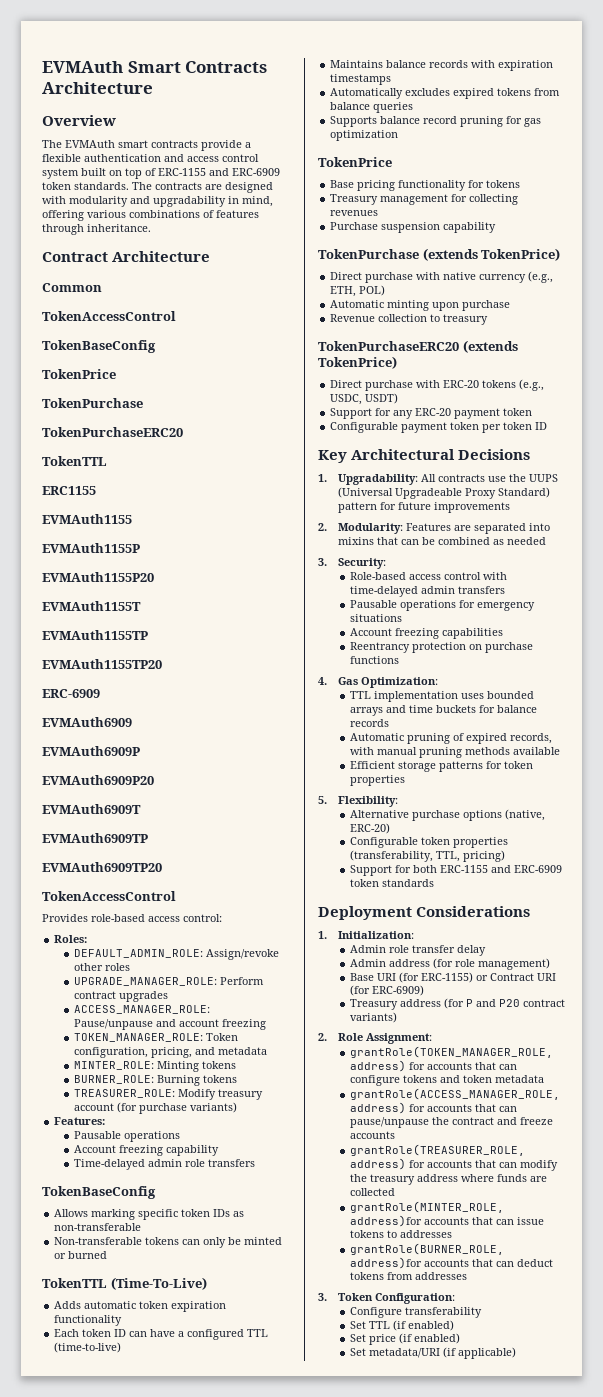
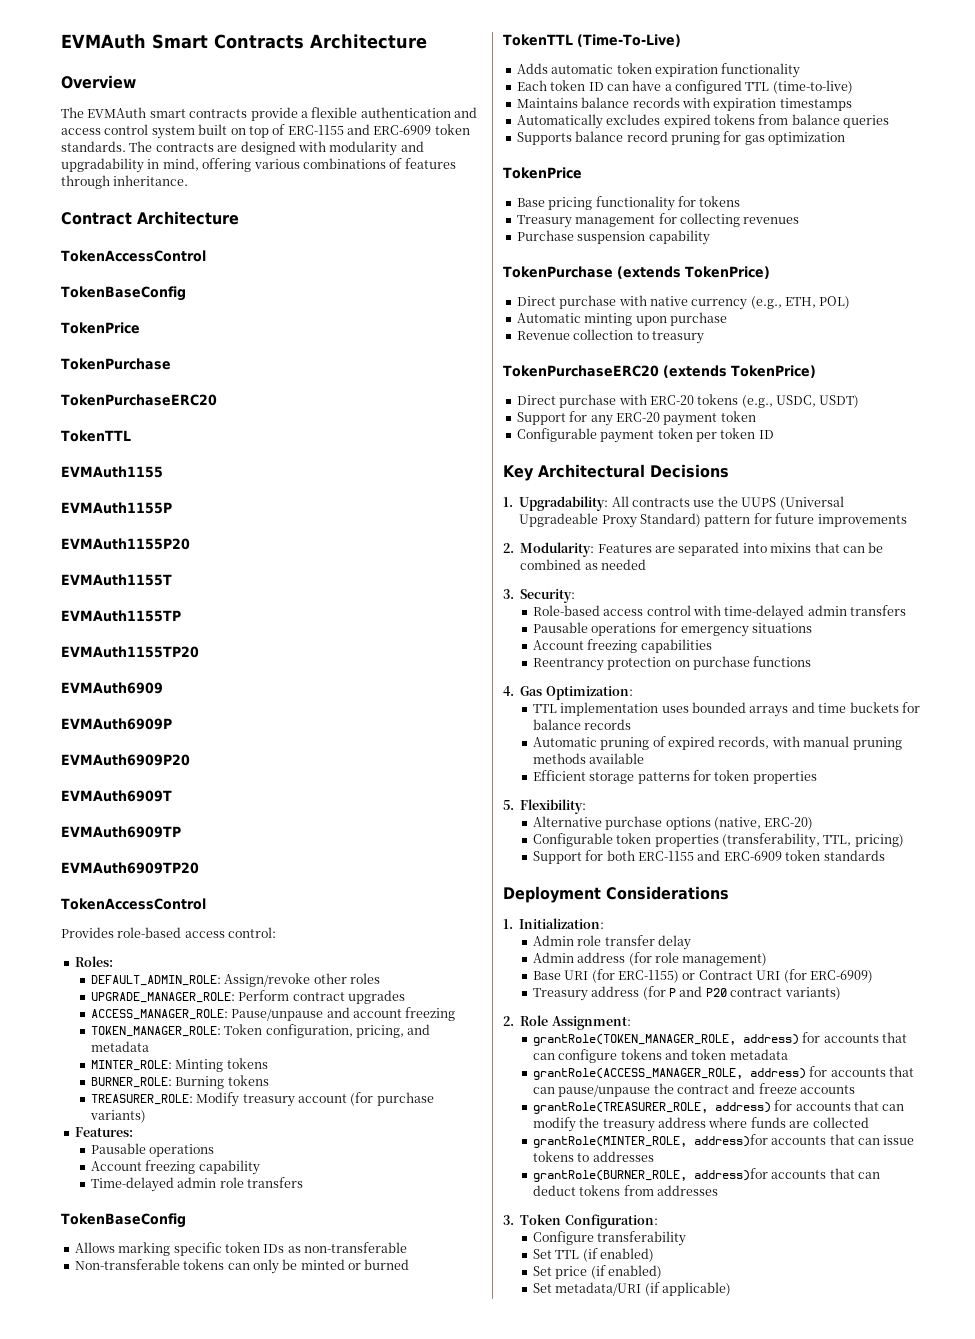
- Common
- ERC1155
  EVMAuth1155TP20
- ERC-6909

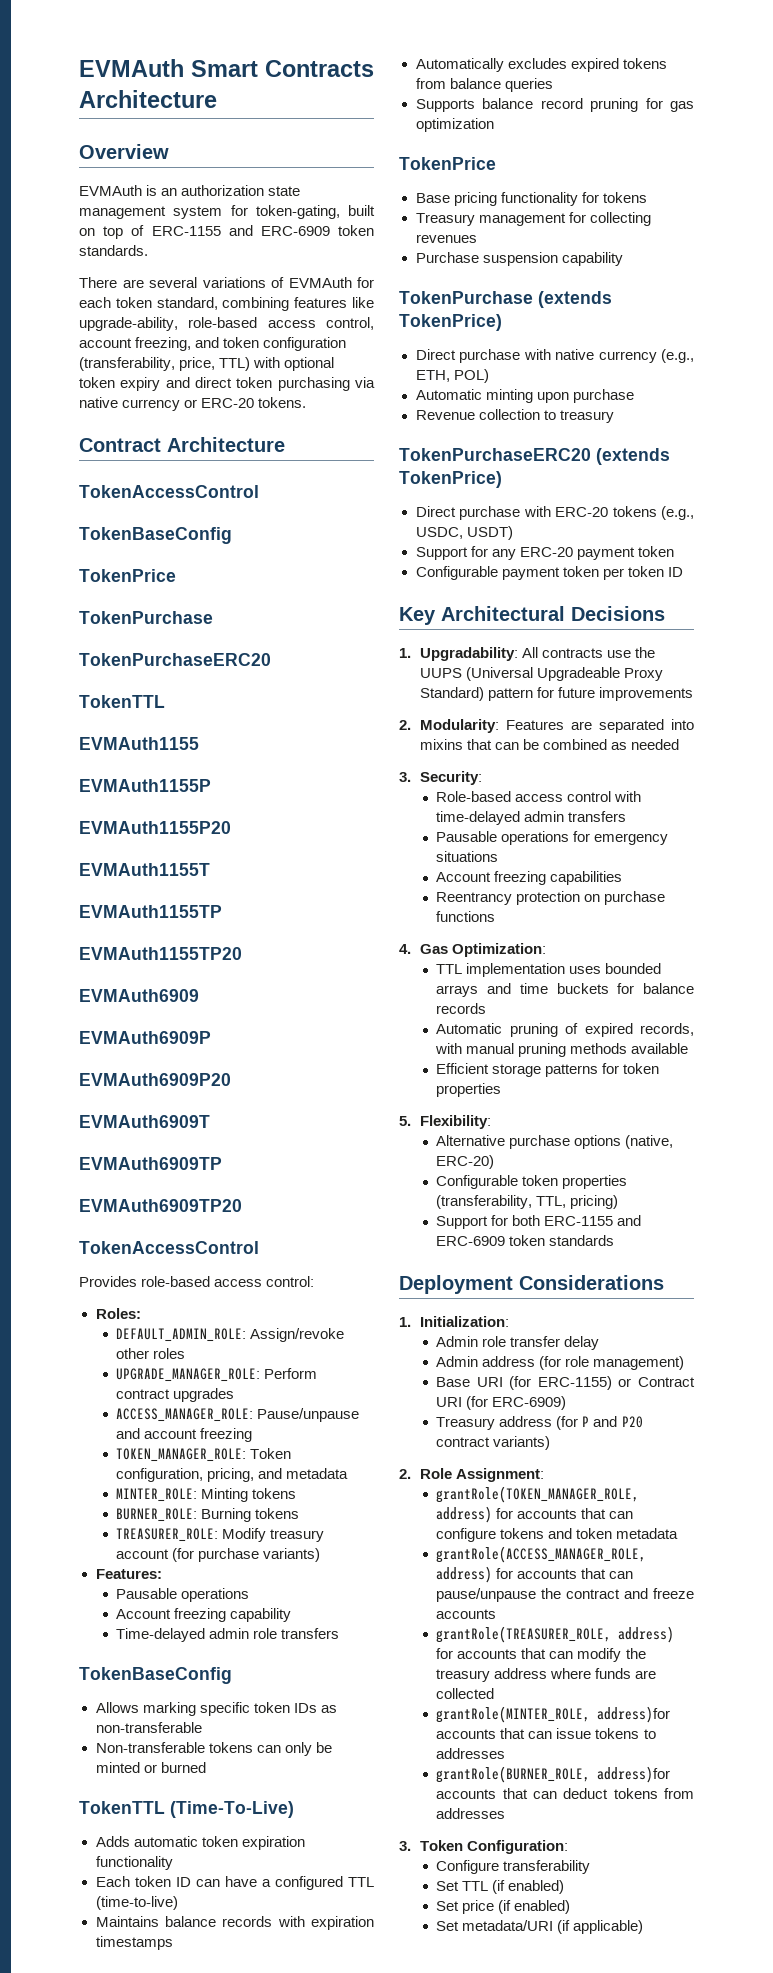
- The EVMAuth smart contracts provide a flexible authentication and access control system built on top of ERC-1155 and ERC-6909 token standards. The contracts are designed with modularity and upgradability in mind, offering various combinations of features through inheritance.
+ EVMAuth is an authorization state management system for token-gating, built on top of ERC-1155 and ERC-6909 token standards.
+ There are several variations of EVMAuth for each token standard, combining features like upgrade-ability, role-based access control, account freezing, and token configuration (transferability, price, TTL) with optional token expiry and direct token purchasing via native currency or ERC-20 tokens.

